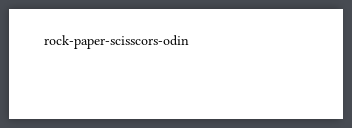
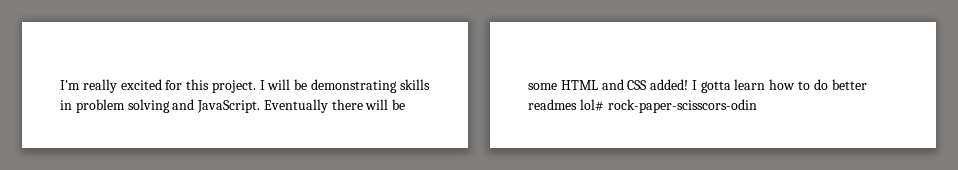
- rock-paper-scisscors-odin
+ I'm really excited for this project. I will be demonstrating skills in problem solving and JavaScript. Eventually there will be some HTML and CSS added! I gotta learn how to do better readmes lol# rock-paper-scisscors-odin

